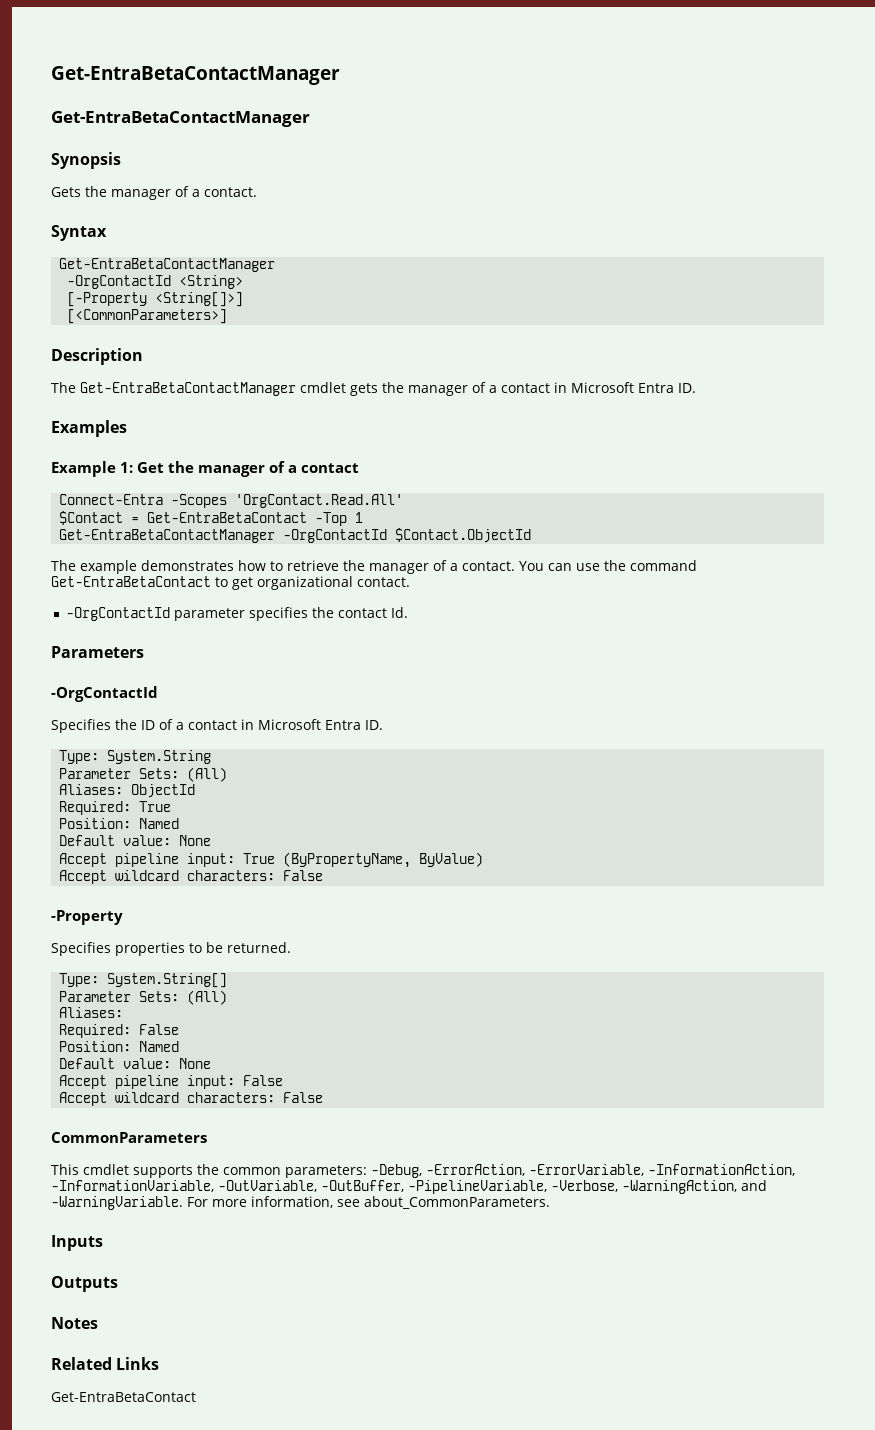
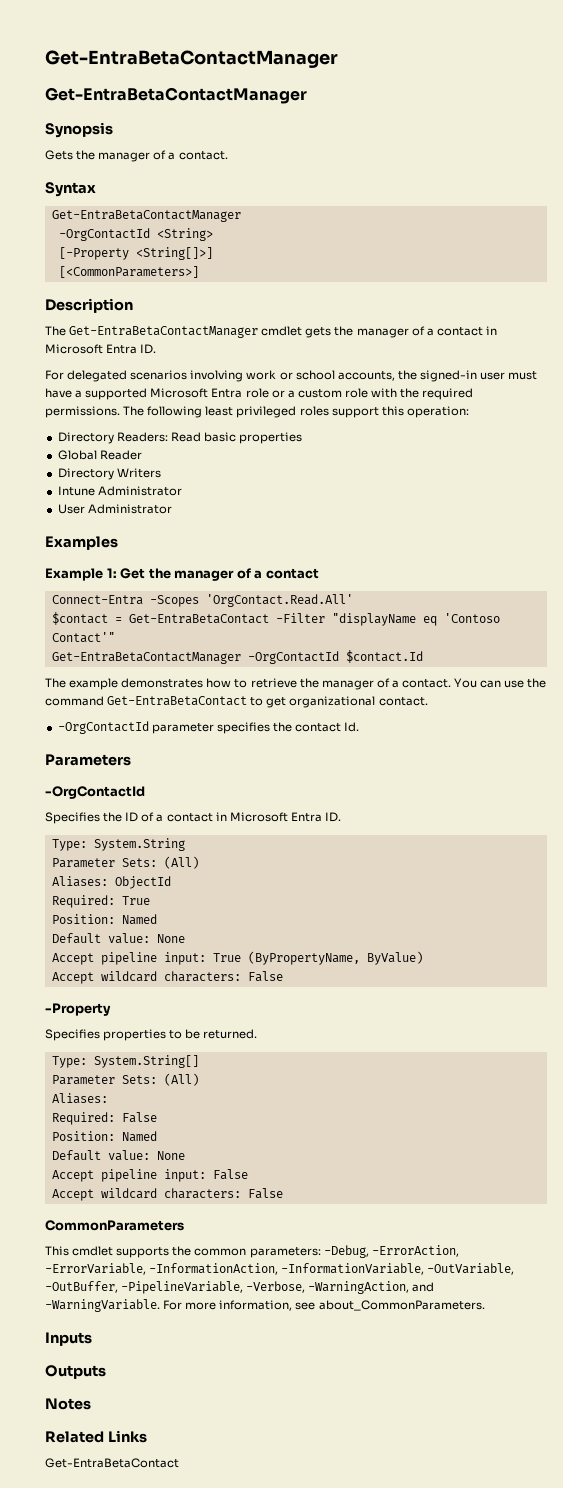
+ For delegated scenarios involving work or school accounts, the signed-in user must have a supported Microsoft Entra role or a custom role with the required permissions. The following least privileged roles support this operation:
+ Directory Readers: Read basic properties
+ Global Reader
+ Directory Writers
+ Intune Administrator
+ User Administrator
- $Contact = Get-EntraBetaContact -Top 1
+ $contact = Get-EntraBetaContact -Filter "displayName eq 'Contoso Contact'"
- Get-EntraBetaContactManager -OrgContactId $Contact.ObjectId
+ Get-EntraBetaContactManager -OrgContactId $contact.Id

